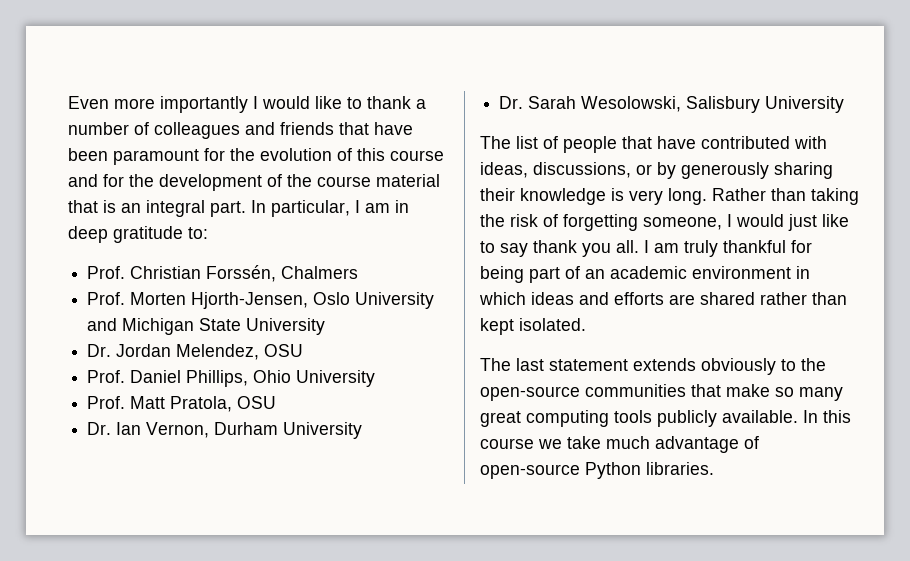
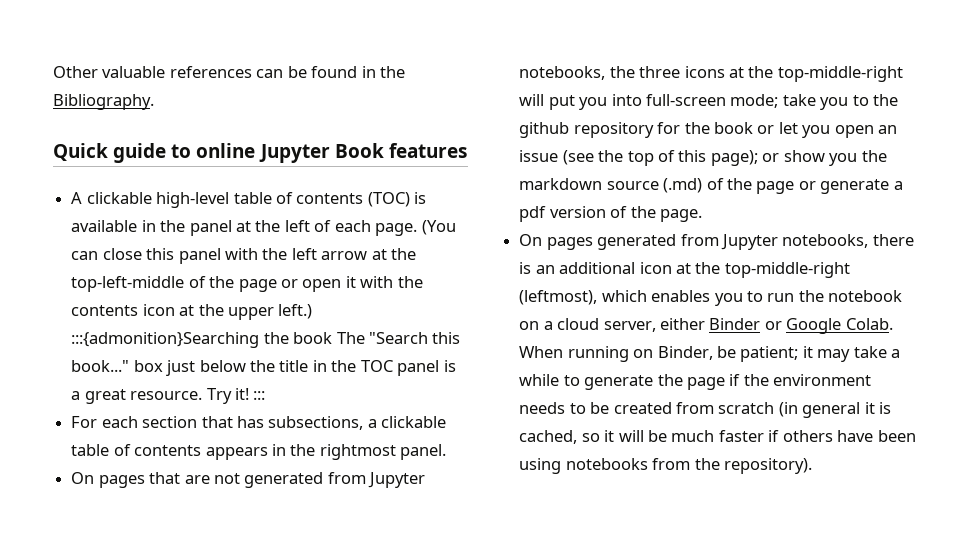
- Even more importantly I would like to thank a number of colleagues and friends that have been paramount for the evolution of this course and for the development of the course material that is an integral part. In particular, I am in deep gratitude to:
- Prof. Christian Forssén, Chalmers
- Prof. Morten Hjorth-Jensen, Oslo University and Michigan State University
- Dr. Jordan Melendez, OSU
- Prof. Daniel Phillips, Ohio University
- Prof. Matt Pratola, OSU
- Dr. Ian Vernon, Durham University
- Dr. Sarah Wesolowski, Salisbury University
- The list of people that have contributed with ideas, discussions, or by generously sharing their knowledge is very long. Rather than taking the risk of forgetting someone, I would just like to say thank you all. I am truly thankful for being part of an academic environment in which ideas and efforts are shared rather than kept isolated.
- The last statement extends obviously to the open-source communities that make so many great computing tools publicly available. In this course we take much advantage of open-source Python libraries.
+ Other valuable references can be found in the Bibliography.
+ Quick guide to online Jupyter Book features
+ A clickable high-level table of contents (TOC) is available in the panel at the left of each page. (You can close this panel with the left arrow at the top-left-middle of the page or open it with the contents icon at the upper left.) :::{admonition}Searching the book The "Search this book..." box just below the title in the TOC panel is a great resource. Try it! :::
+ For each section that has subsections, a clickable table of contents appears in the rightmost panel.
+ On pages that are not generated from Jupyter notebooks, the three icons at the top-middle-right will put you into full-screen mode; take you to the github repository for the book or let you open an issue (see the top of this page); or show you the markdown source (.md) of the page or generate a pdf version of the page.
+ On pages generated from Jupyter notebooks, there is an additional icon at the top-middle-right (leftmost), which enables you to run the notebook on a cloud server, either Binder or Google Colab. When running on Binder, be patient; it may take a while to generate the page if the environment needs to be created from scratch (in general it is cached, so it will be much faster if others have been using notebooks from the repository).

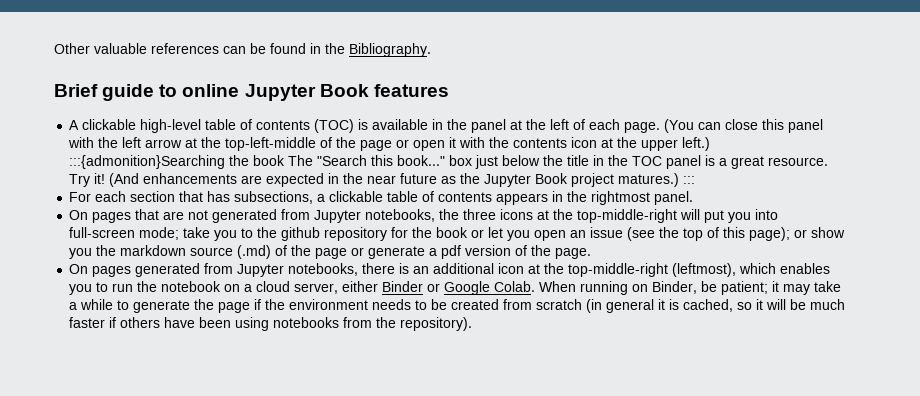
- Quick guide to online Jupyter Book features
+ Brief guide to online Jupyter Book features
- Try it! :::
+ Try it! (And enhancements are expected in the near future as the Jupyter Book project matures.) :::

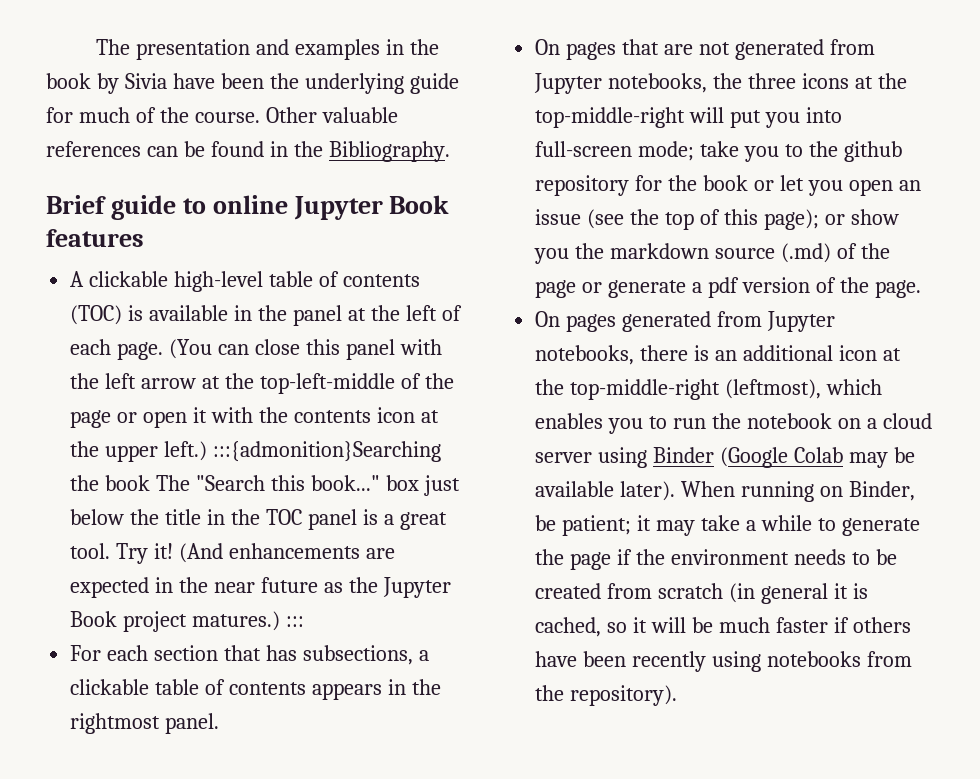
+ The presentation and examples in the book by Sivia have been the underlying guide for much of the course.
- (You can close this panel with the left arrow at the top-left-middle of the page or open it with the contents icon at the upper left.) :::{admonition}Searching the book The "Search this book..." box just below the title in the TOC panel is a great resource.
+ (You can close this panel with the left arrow at the top-left-middle of the page or open it with the contents icon at the upper left.) :::{admonition}Searching the book The "Search this book..." box just below the title in the TOC panel is a great tool.
- On pages generated from Jupyter notebooks, there is an additional icon at the top-middle-right (leftmost), which enables you to run the notebook on a cloud server, either Binder or Google Colab.
+ On pages generated from Jupyter notebooks, there is an additional icon at the top-middle-right (leftmost), which enables you to run the notebook on a cloud server using Binder (Google Colab may be available later).
- When running on Binder, be patient; it may take a while to generate the page if the environment needs to be created from scratch (in general it is cached, so it will be much faster if others have been using notebooks from the repository).
+ When running on Binder, be patient; it may take a while to generate the page if the environment needs to be created from scratch (in general it is cached, so it will be much faster if others have been recently using notebooks from the repository).

